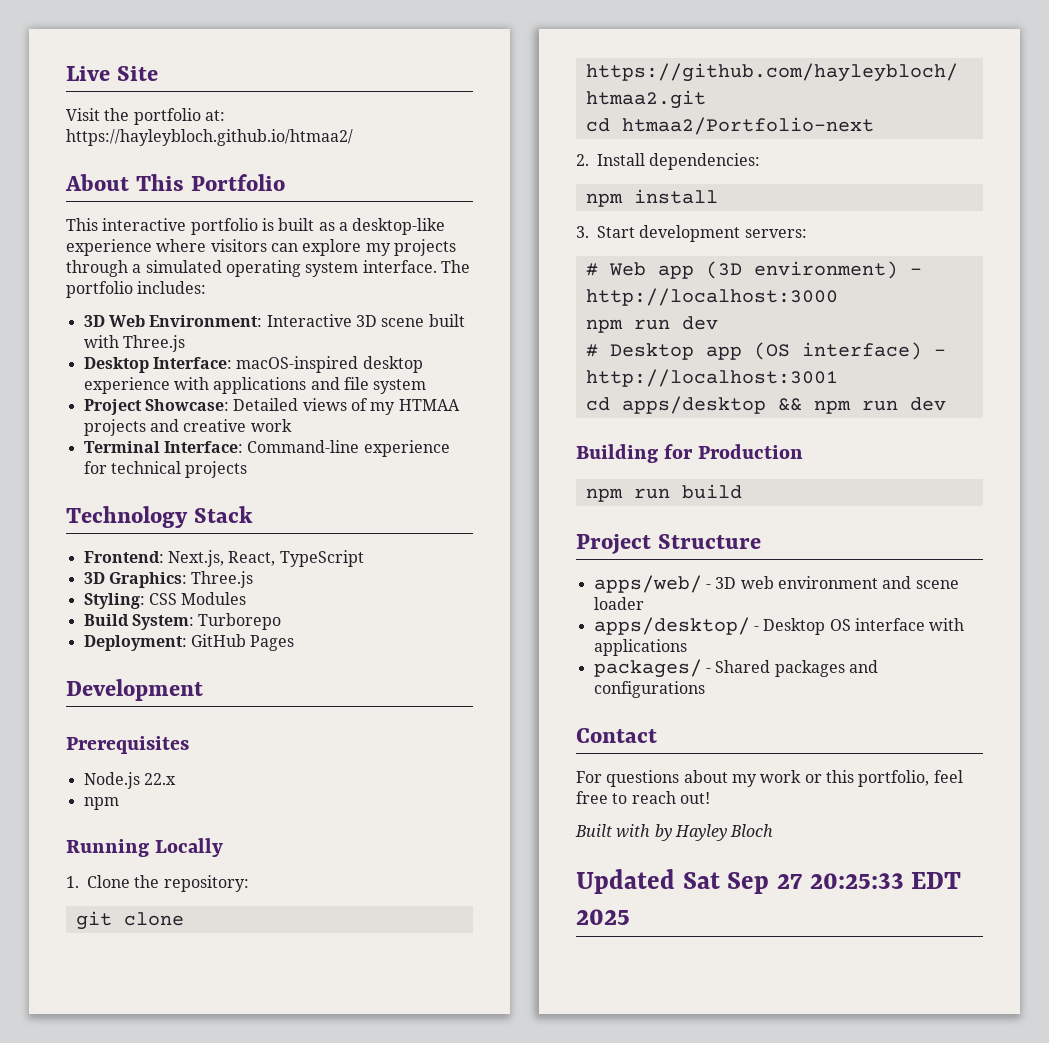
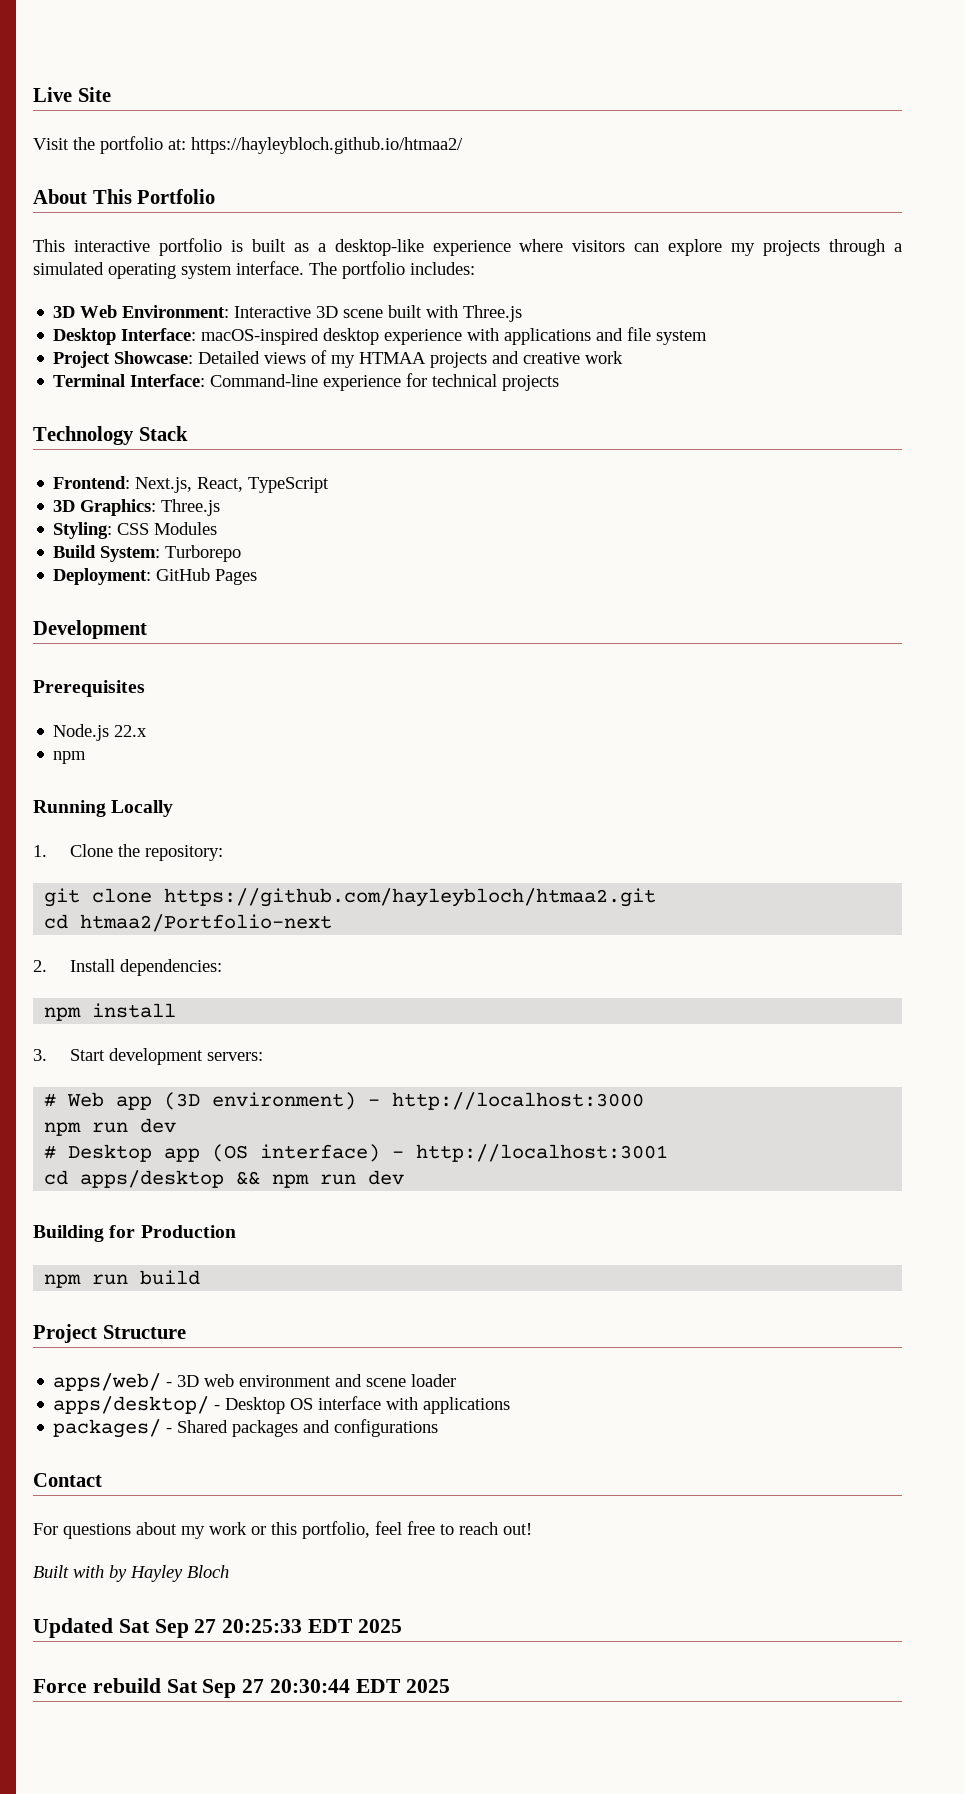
+ Force rebuild Sat Sep 27 20:30:44 EDT 2025

